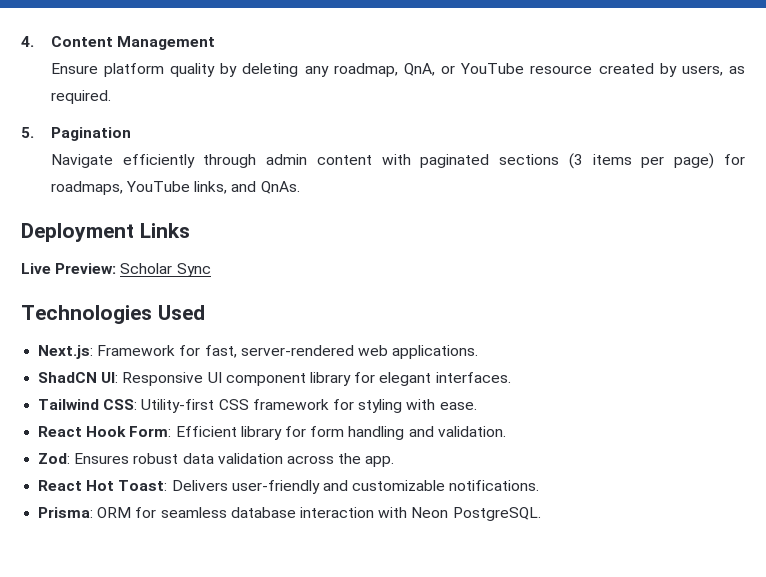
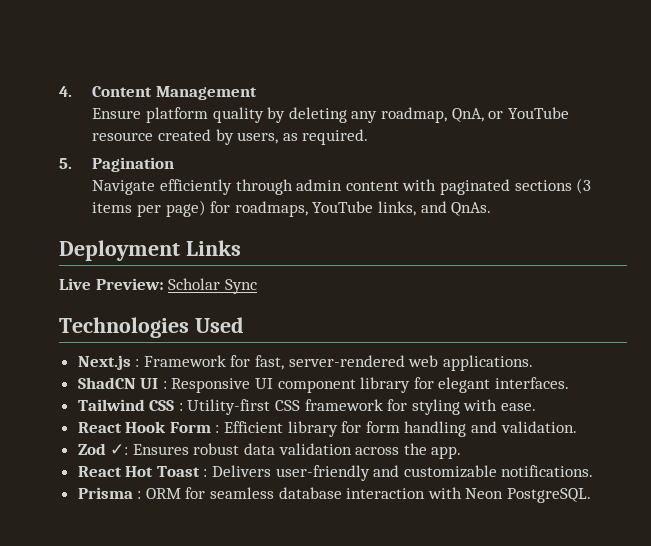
- Next.js: Framework for fast, server-rendered web applications.
+ Next.js : Framework for fast, server-rendered web applications.
- ShadCN UI: Responsive UI component library for elegant interfaces.
+ ShadCN UI : Responsive UI component library for elegant interfaces.
- Tailwind CSS: Utility-first CSS framework for styling with ease.
+ Tailwind CSS : Utility-first CSS framework for styling with ease.
- React Hook Form: Efficient library for form handling and validation.
+ React Hook Form : Efficient library for form handling and validation.
- Zod: Ensures robust data validation across the app.
+ Zod ✓: Ensures robust data validation across the app.
- React Hot Toast: Delivers user-friendly and customizable notifications.
+ React Hot Toast : Delivers user-friendly and customizable notifications.
- Prisma: ORM for seamless database interaction with Neon PostgreSQL.
+ Prisma : ORM for seamless database interaction with Neon PostgreSQL.

